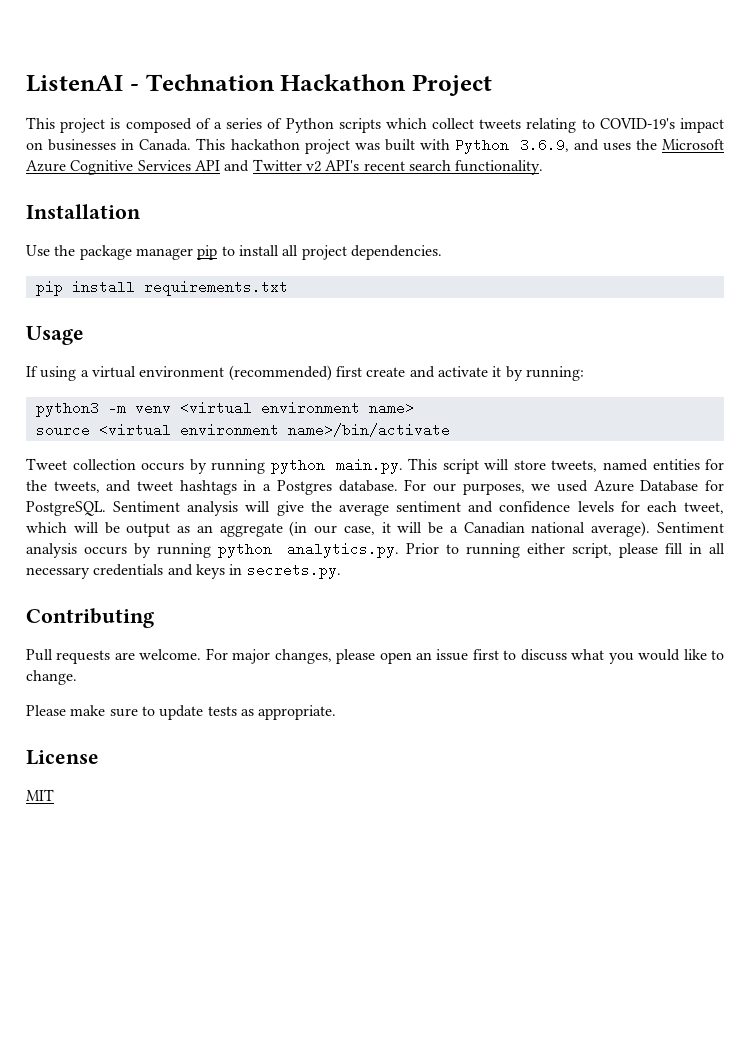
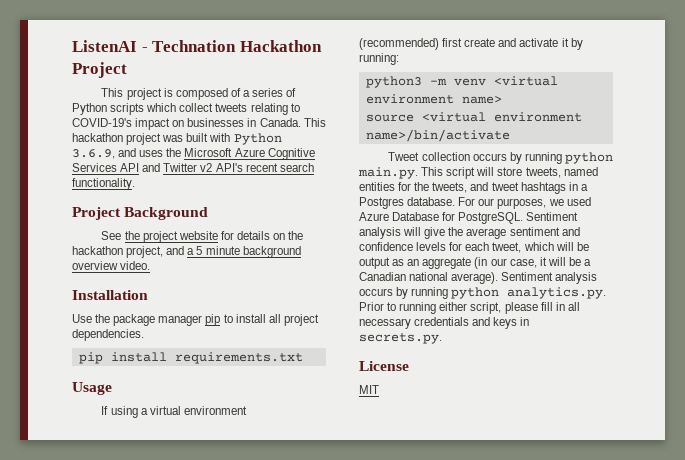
+ Project Background
+ See the project website for details on the hackathon project, and a 5 minute background overview video.
- Contributing
- Pull requests are welcome. For major changes, please open an issue first to discuss what you would like to change.
- Please make sure to update tests as appropriate.

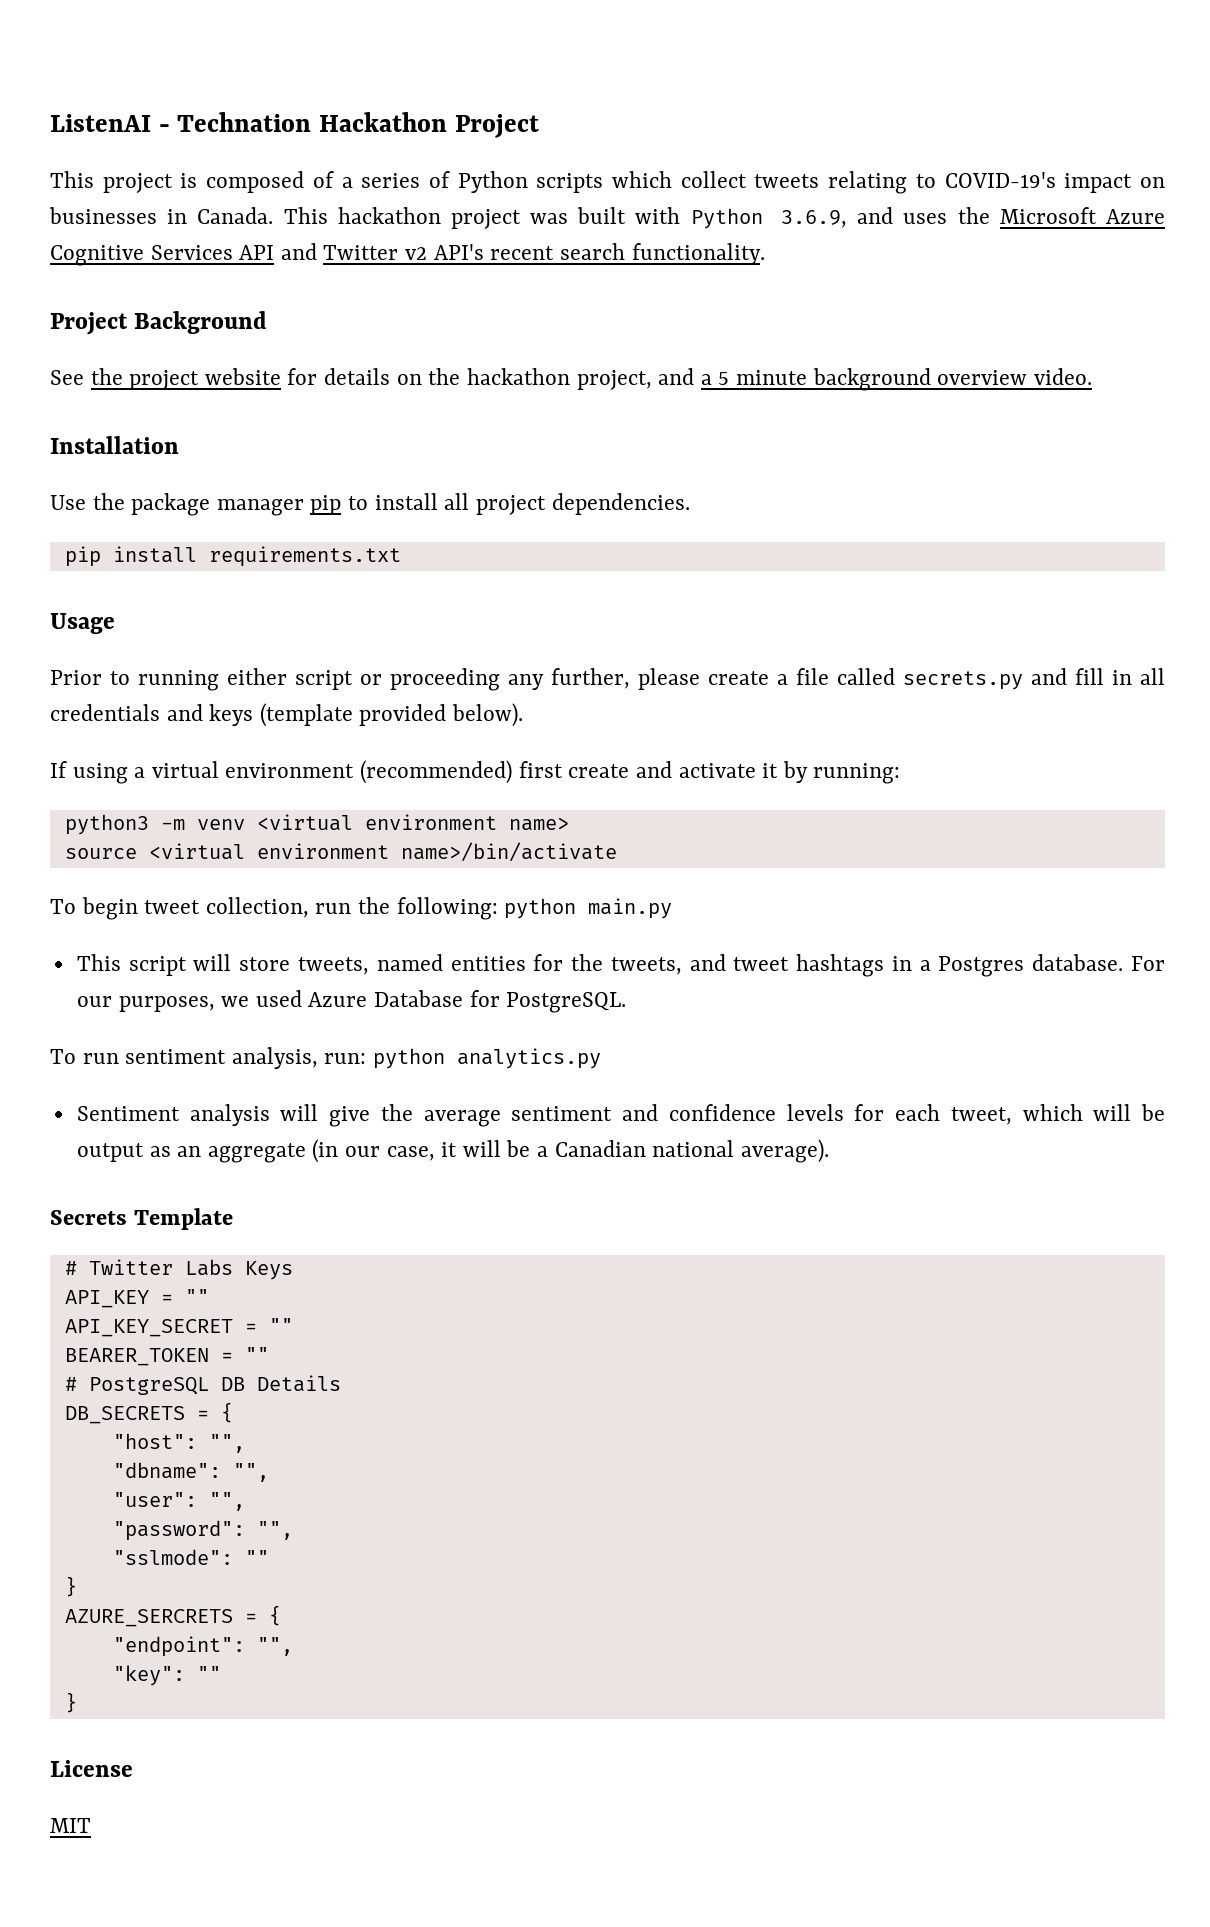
+ Prior to running either script or proceeding any further, please create a file called secrets.py and fill in all credentials and keys (template provided below).
- Tweet collection occurs by running python main.py. This script will store tweets, named entities for the tweets, and tweet hashtags in a Postgres database.
+ To begin tweet collection, run the following: python main.py
+ This script will store tweets, named entities for the tweets, and tweet hashtags in a Postgres database.
- For our purposes, we used Azure Database for PostgreSQL. Sentiment analysis will give the average sentiment and confidence levels for each tweet, which will be output as an aggregate (in our case, it will be a Canadian national average). Sentiment analysis occurs by running python analytics.py. Prior to running either script, please fill in all necessary credentials and keys in secrets.py.
+ For our purposes, we used Azure Database for PostgreSQL.
+ To run sentiment analysis, run: python analytics.py
+ Sentiment analysis will give the average sentiment and confidence levels for each tweet, which will be output as an aggregate (in our case, it will be a Canadian national average).
+ Secrets Template
+ # Twitter Labs Keys
+ API_KEY = ""
+ API_KEY_SECRET = ""
+ BEARER_TOKEN = ""
+ # PostgreSQL DB Details
+ DB_SECRETS = {
+ "host": "",
+ "dbname": "",
+ "user": "",
+ "password": "",
+ "sslmode": ""
+ }
+ AZURE_SERCRETS = {
+ "endpoint": "",
+ "key": ""
+ }

